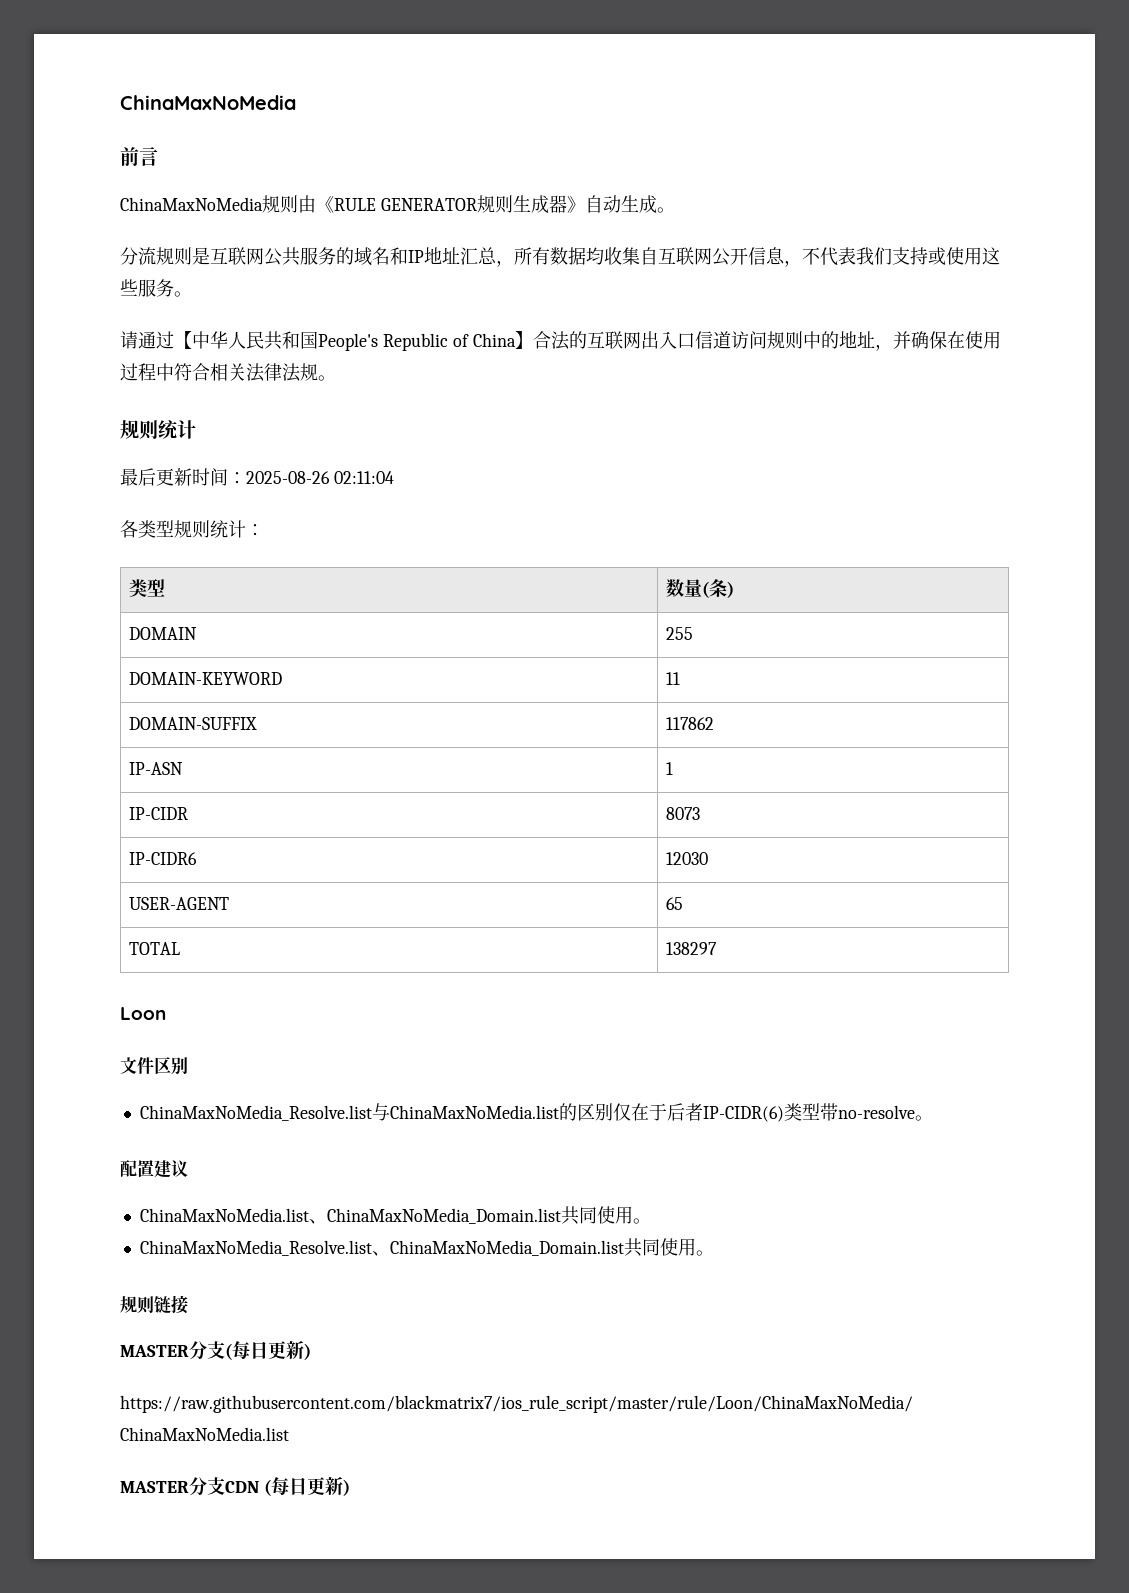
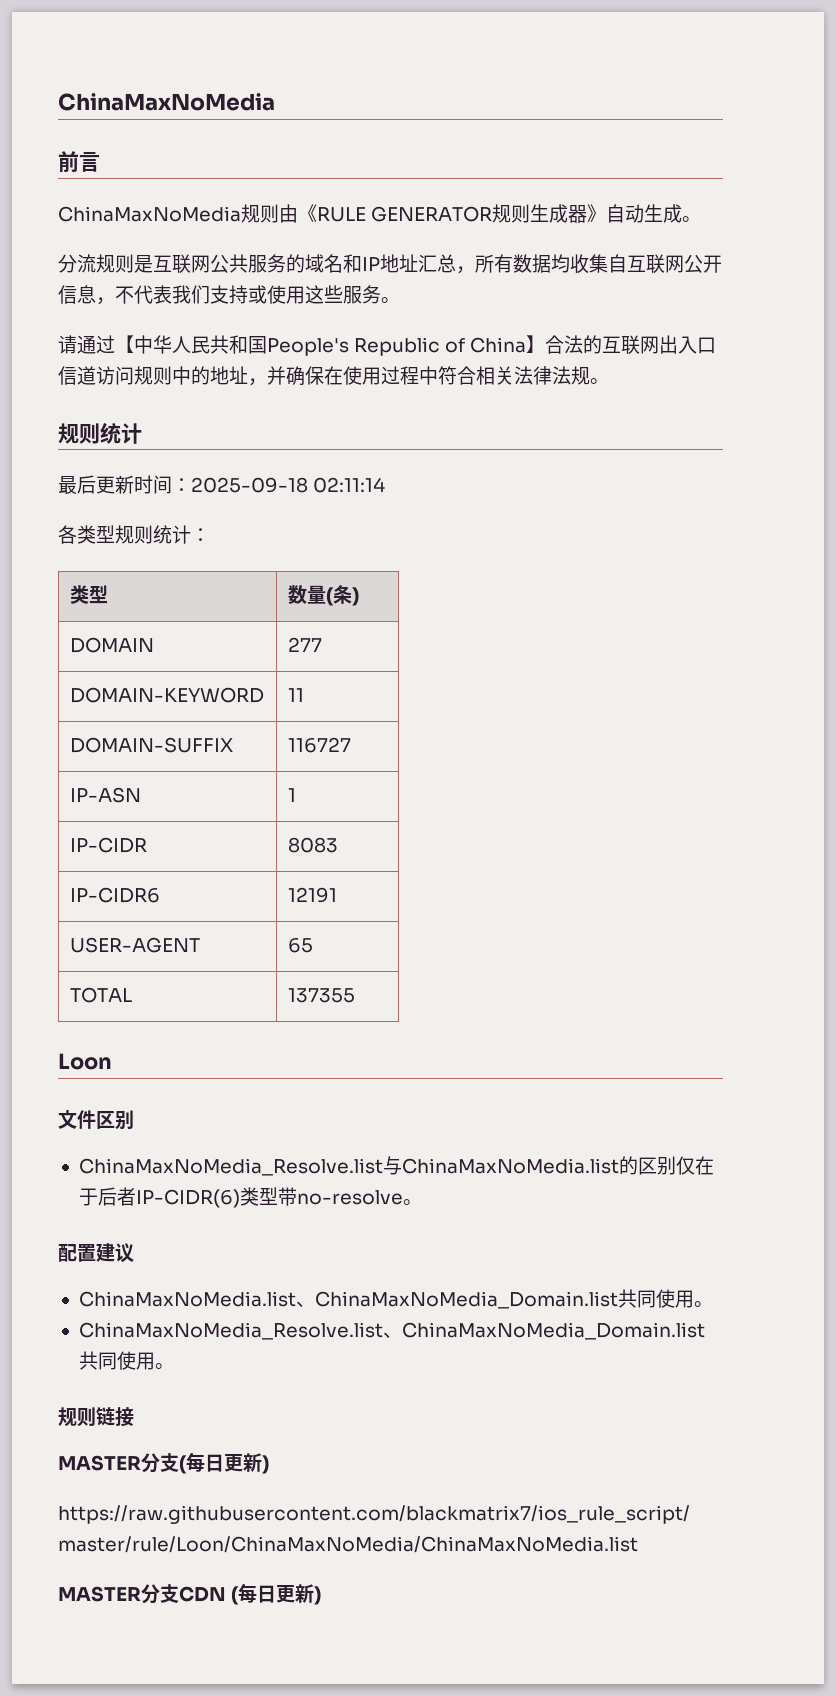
- 最后更新时间：2025-08-26 02:11:04
+ 最后更新时间：2025-09-18 02:11:14
- DOMAIN | 255
+ DOMAIN | 277
- DOMAIN-SUFFIX | 117862
+ DOMAIN-SUFFIX | 116727
- IP-CIDR | 8073
+ IP-CIDR | 8083
- IP-CIDR6 | 12030
+ IP-CIDR6 | 12191
- TOTAL | 138297
+ TOTAL | 137355

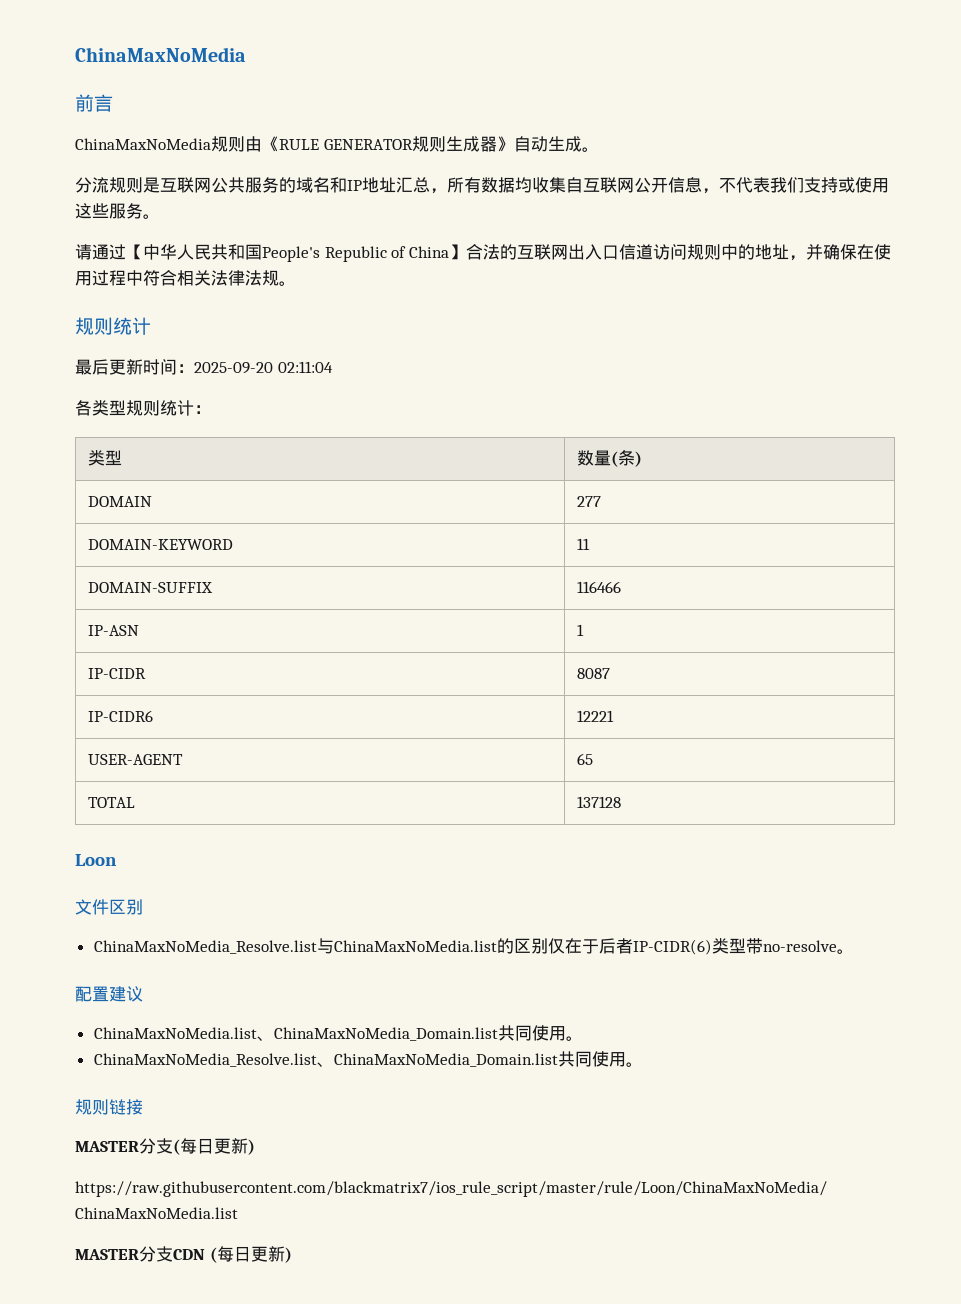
- 最后更新时间：2025-09-18 02:11:14
+ 最后更新时间：2025-09-20 02:11:04
- DOMAIN-SUFFIX | 116727
+ DOMAIN-SUFFIX | 116466
- IP-CIDR | 8083
+ IP-CIDR | 8087
- IP-CIDR6 | 12191
+ IP-CIDR6 | 12221
- TOTAL | 137355
+ TOTAL | 137128

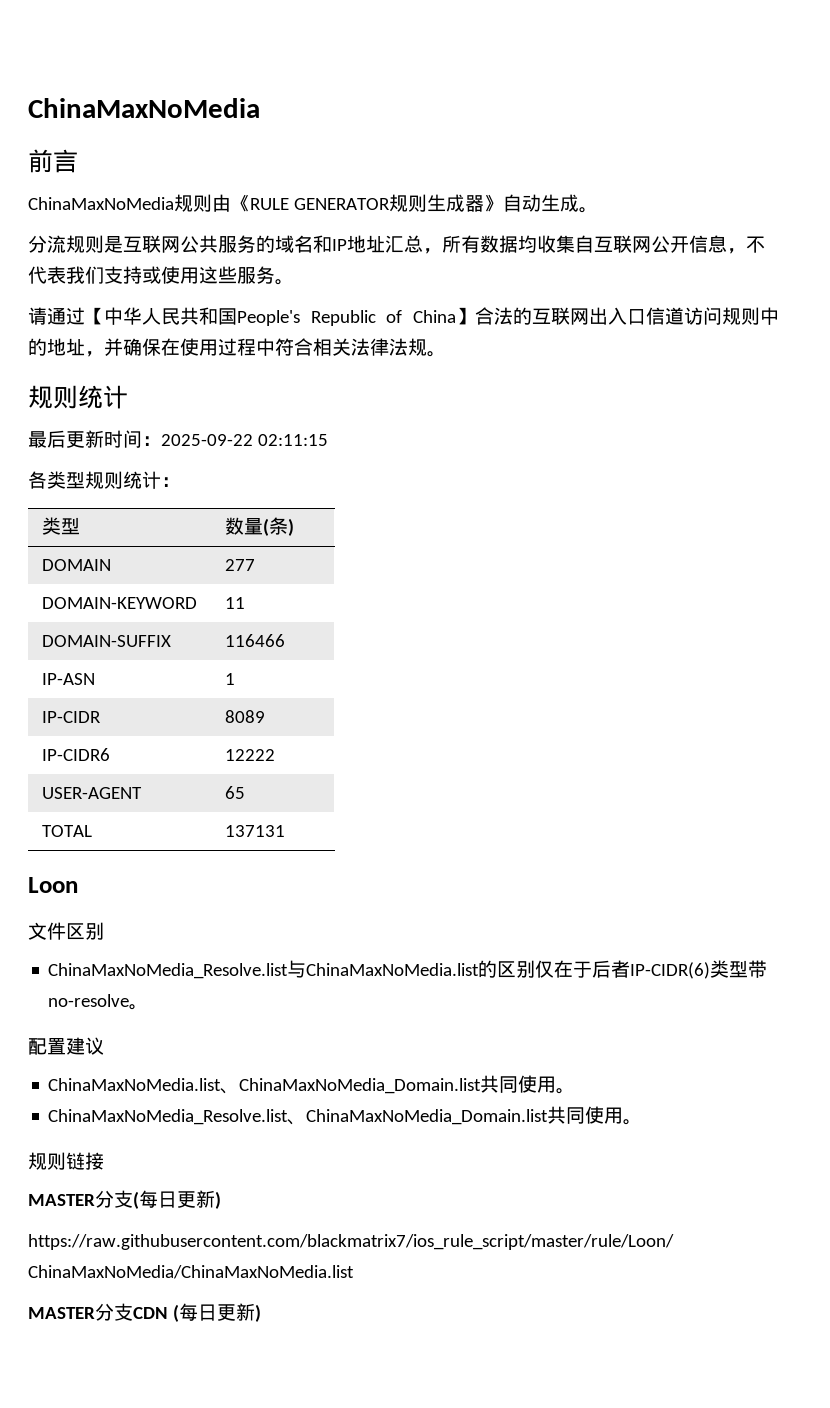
- 最后更新时间：2025-09-20 02:11:04
+ 最后更新时间：2025-09-22 02:11:15
- IP-CIDR | 8087
+ IP-CIDR | 8089
- IP-CIDR6 | 12221
+ IP-CIDR6 | 12222
- TOTAL | 137128
+ TOTAL | 137131

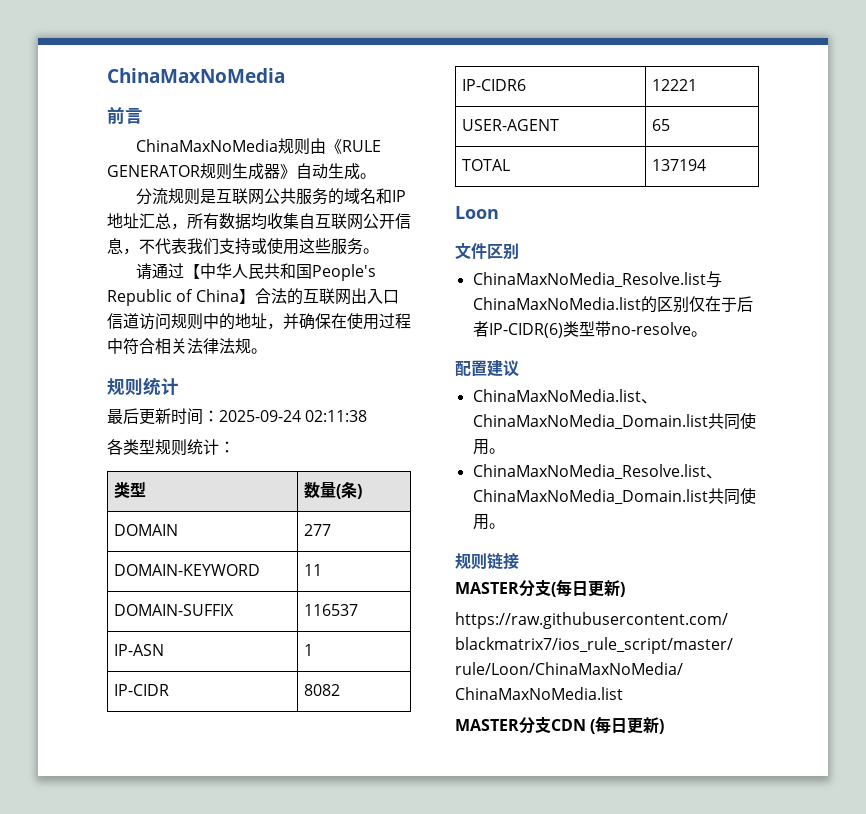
- 最后更新时间：2025-09-22 02:11:15
+ 最后更新时间：2025-09-24 02:11:38
- DOMAIN-SUFFIX | 116466
+ DOMAIN-SUFFIX | 116537
- IP-CIDR | 8089
+ IP-CIDR | 8082
- IP-CIDR6 | 12222
+ IP-CIDR6 | 12221
- TOTAL | 137131
+ TOTAL | 137194

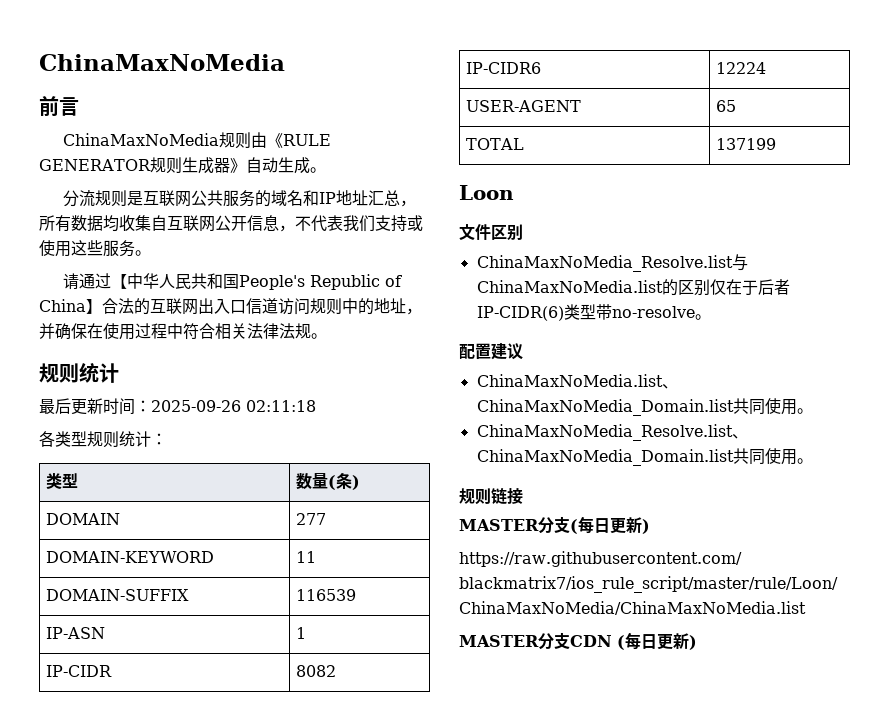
- 最后更新时间：2025-09-24 02:11:38
+ 最后更新时间：2025-09-26 02:11:18
- DOMAIN-SUFFIX | 116537
+ DOMAIN-SUFFIX | 116539
- IP-CIDR6 | 12221
+ IP-CIDR6 | 12224
- TOTAL | 137194
+ TOTAL | 137199

